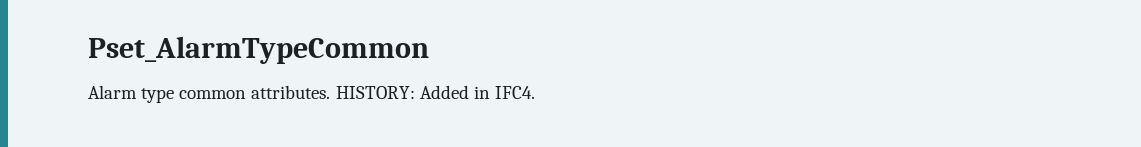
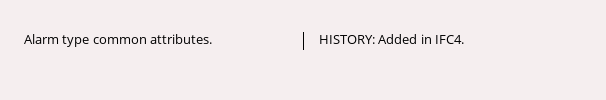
- Pset_AlarmTypeCommon
- Alarm type common attributes. HISTORY: Added in IFC4.
+ Alarm type common attributes.
+ HISTORY: Added in IFC4.

